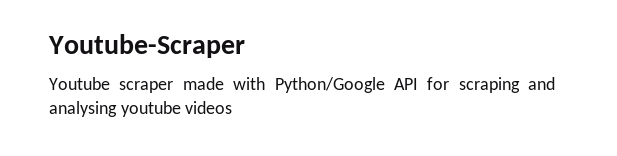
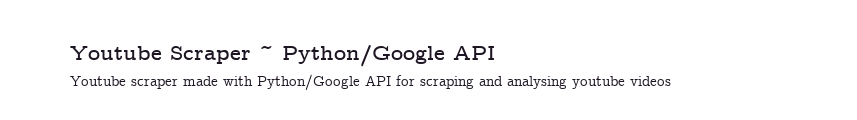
- Youtube-Scraper
+ Youtube Scraper ~ Python/Google API

